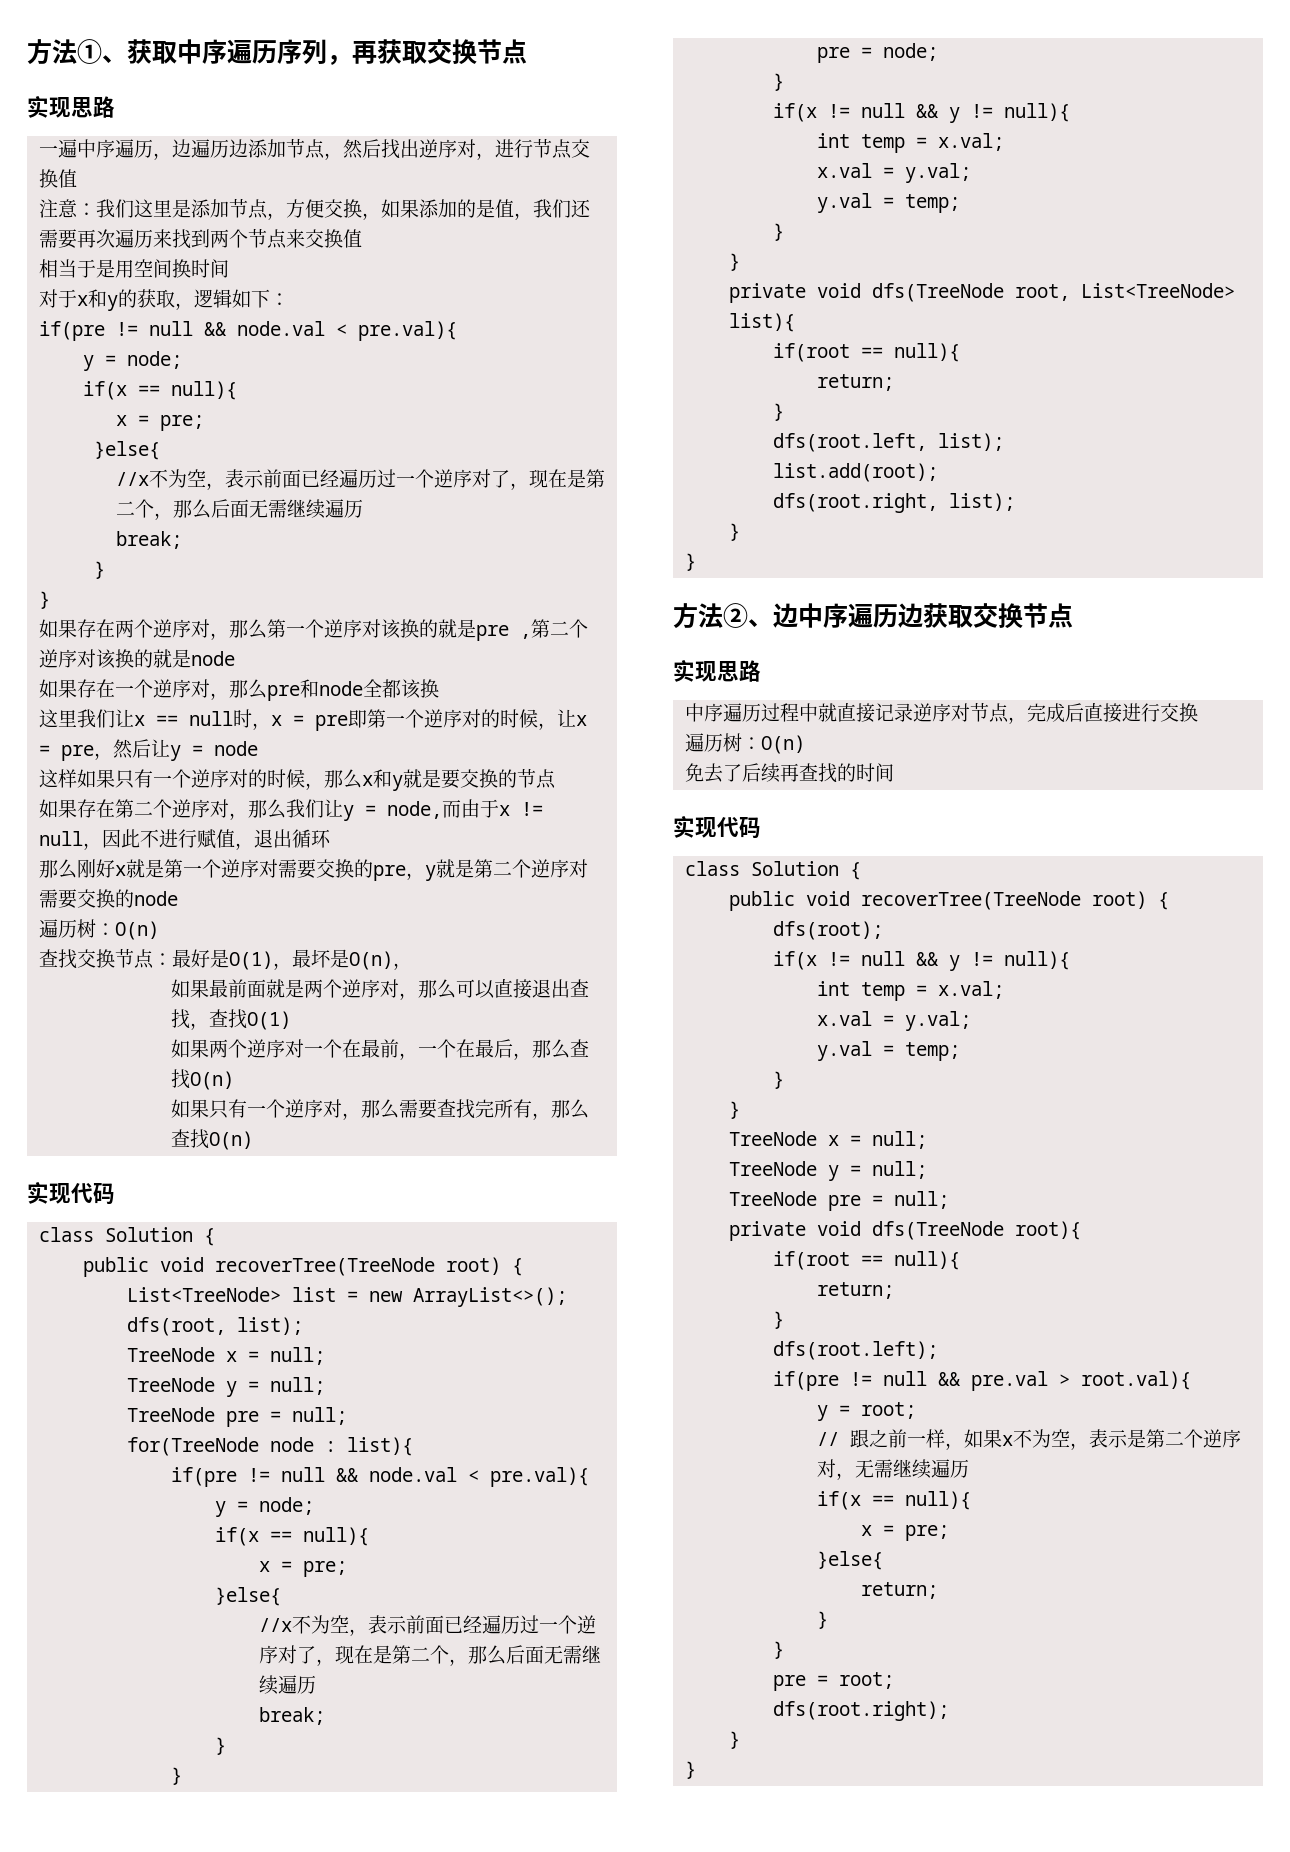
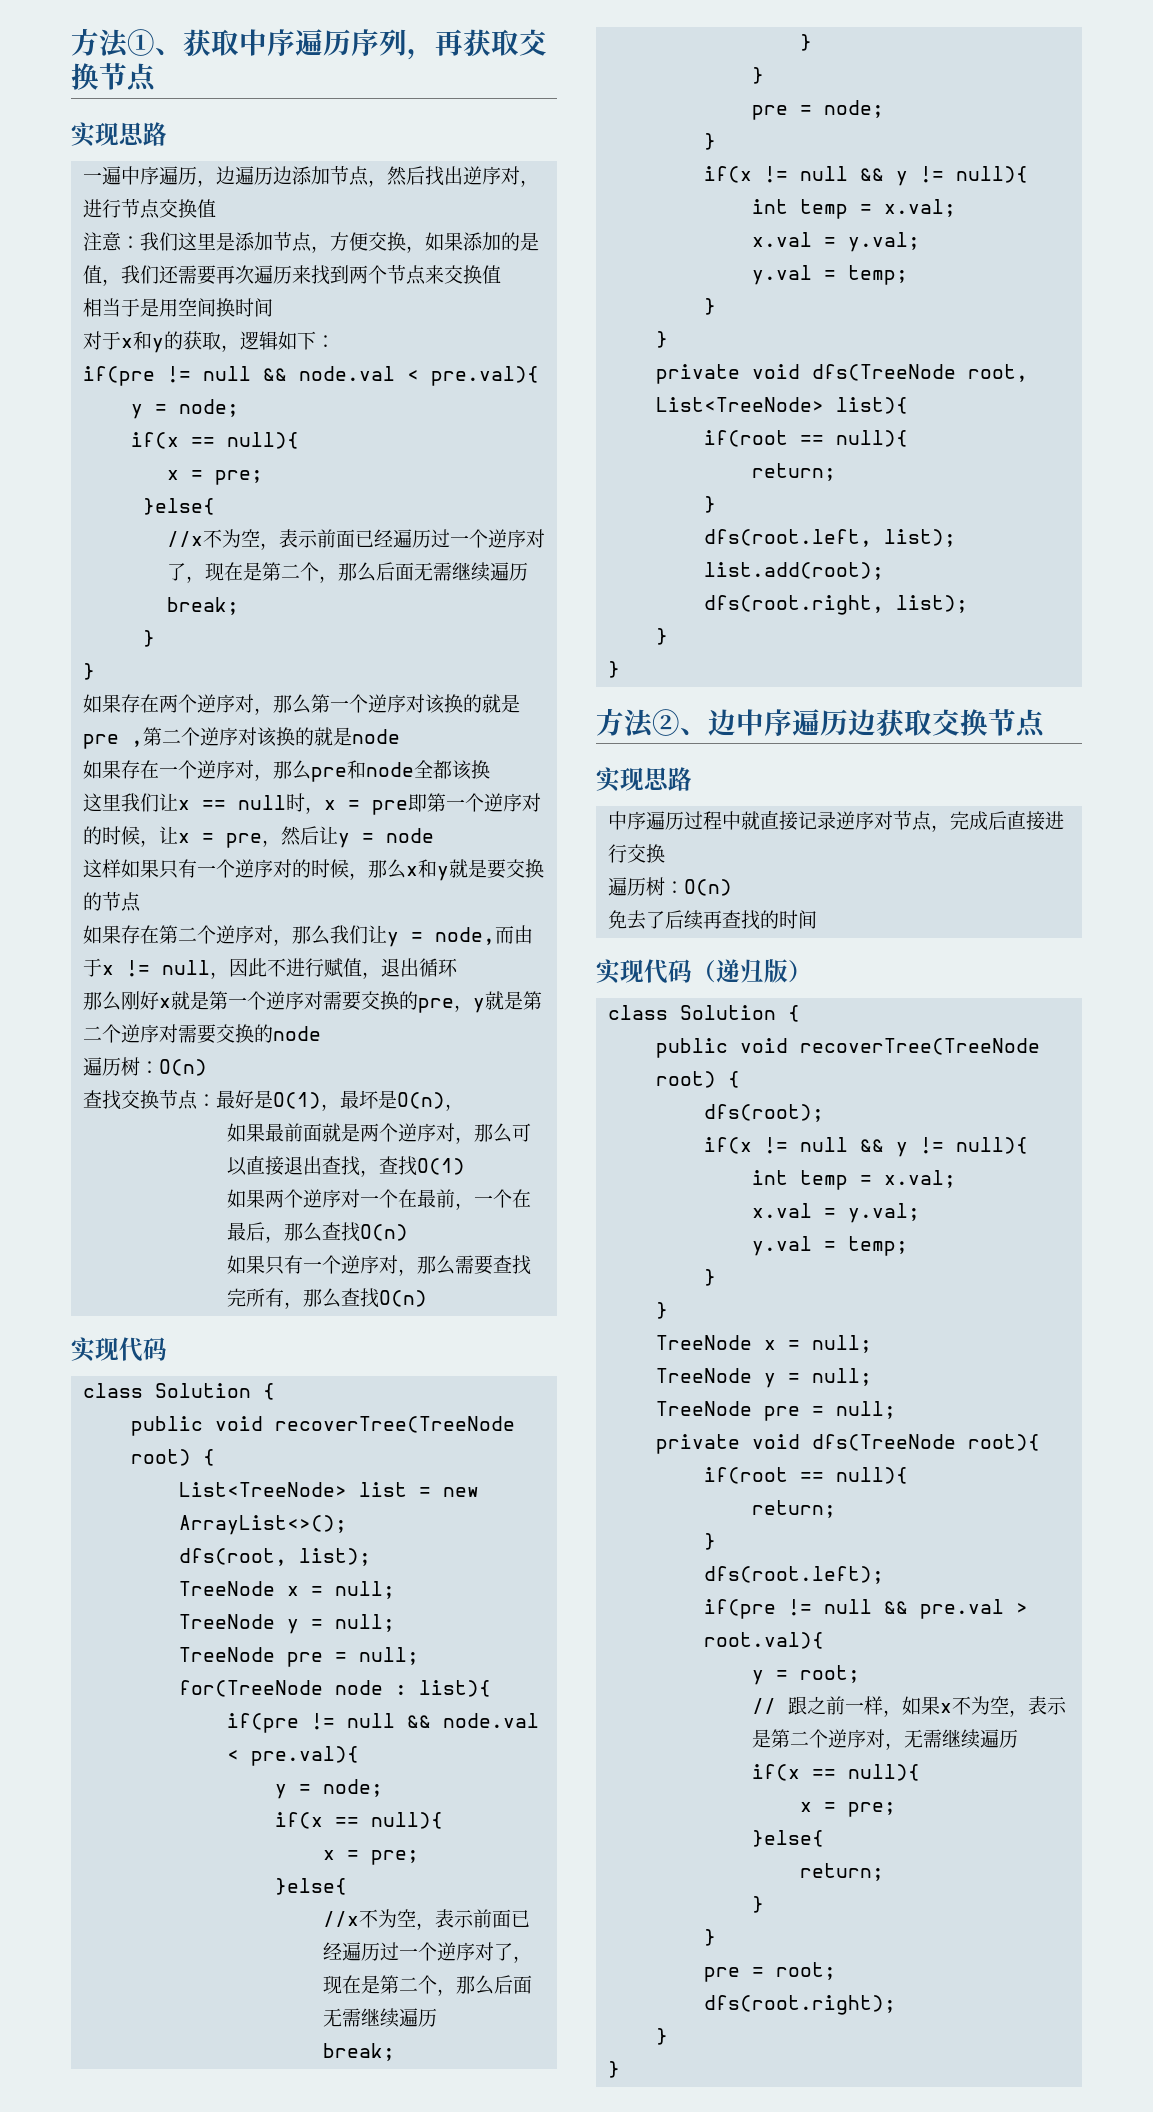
  免去了后续再查找的时间
- 实现代码
+ 实现代码（递归版）

